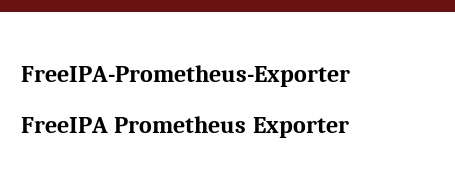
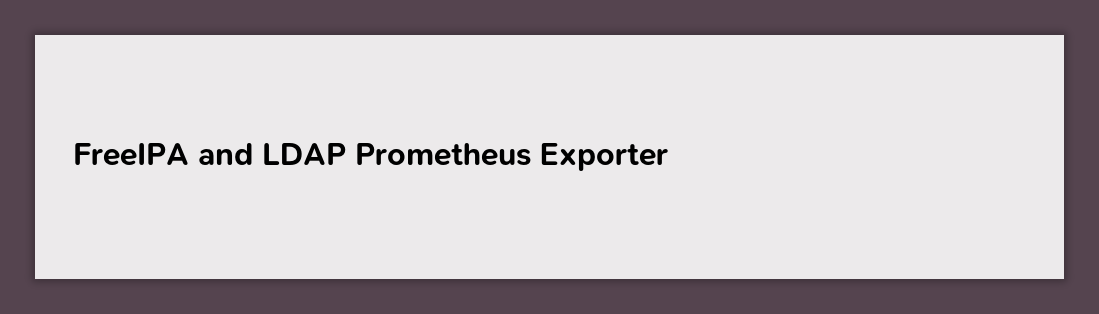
- FreeIPA-Prometheus-Exporter
- FreeIPA Prometheus Exporter
+ FreeIPA and LDAP Prometheus Exporter

